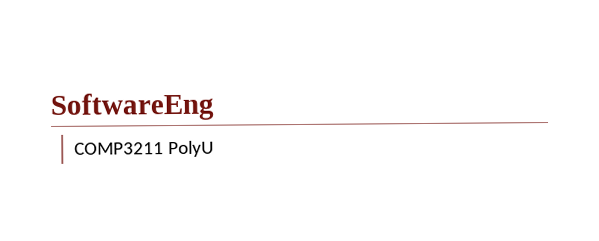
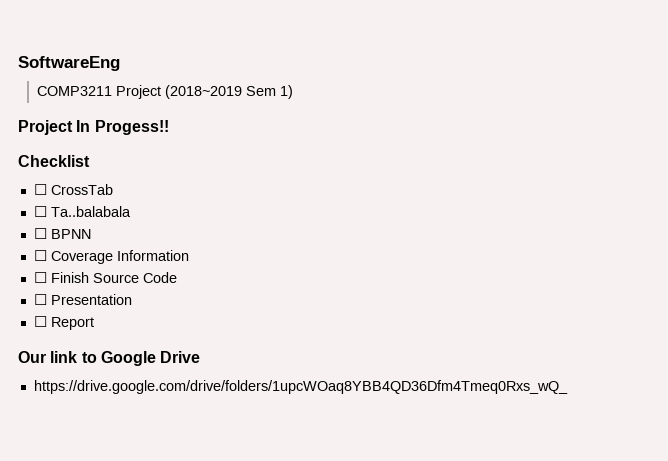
- COMP3211 PolyU
+ COMP3211 Project (2018~2019 Sem 1)
+ Project In Progess!!
+ Checklist
+ ☐ CrossTab
+ ☐ Ta..balabala
+ ☐ BPNN
+ ☐ Coverage Information
+ ☐ Finish Source Code
+ ☐ Presentation
+ ☐ Report
+ Our link to Google Drive
+ https://drive.google.com/drive/folders/1upcWOaq8YBB4QD36Dfm4Tmeq0Rxs_wQ_

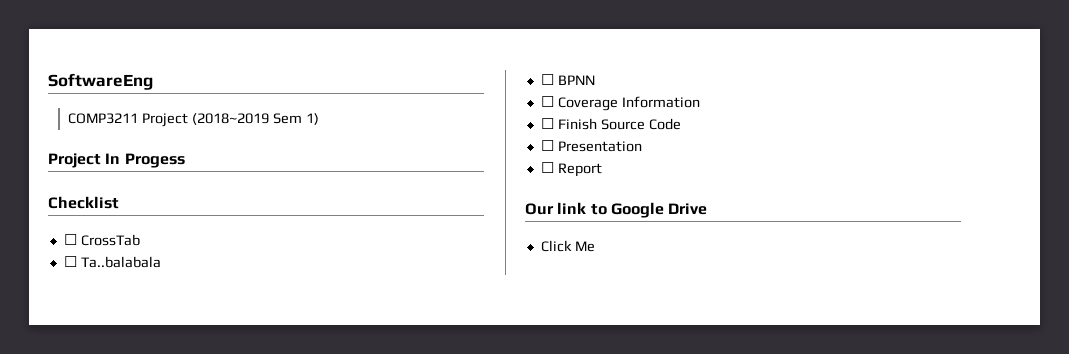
- Project In Progess!!
+ Project In Progess
- https://drive.google.com/drive/folders/1upcWOaq8YBB4QD36Dfm4Tmeq0Rxs_wQ_
+ Click Me

